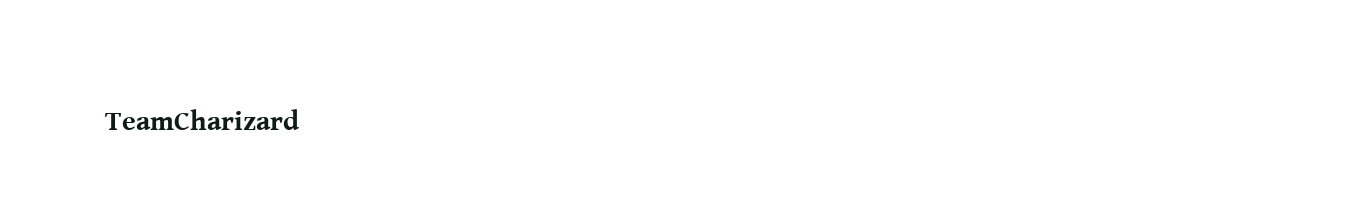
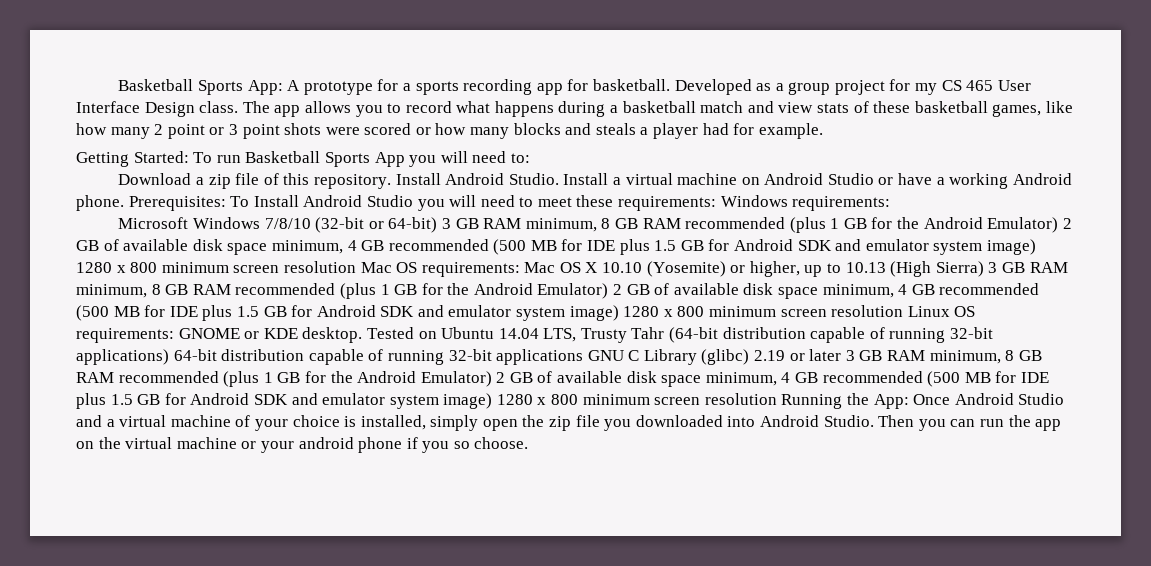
- TeamCharizard
+ Basketball Sports App: A prototype for a sports recording app for basketball. Developed as a group project for my CS 465 User Interface Design class. The app allows you to record what happens during a basketball match and view stats of these basketball games, like how many 2 point or 3 point shots were scored or how many blocks and steals a player had for example.
+ Getting Started: To run Basketball Sports App you will need to:
+ Download a zip file of this repository. Install Android Studio. Install a virtual machine on Android Studio or have a working Android phone. Prerequisites: To Install Android Studio you will need to meet these requirements: Windows requirements:
+ Microsoft Windows 7/8/10 (32-bit or 64-bit) 3 GB RAM minimum, 8 GB RAM recommended (plus 1 GB for the Android Emulator) 2 GB of available disk space minimum, 4 GB recommended (500 MB for IDE plus 1.5 GB for Android SDK and emulator system image) 1280 x 800 minimum screen resolution Mac OS requirements: Mac OS X 10.10 (Yosemite) or higher, up to 10.13 (High Sierra) 3 GB RAM minimum, 8 GB RAM recommended (plus 1 GB for the Android Emulator) 2 GB of available disk space minimum, 4 GB recommended (500 MB for IDE plus 1.5 GB for Android SDK and emulator system image) 1280 x 800 minimum screen resolution Linux OS requirements: GNOME or KDE desktop. Tested on Ubuntu 14.04 LTS, Trusty Tahr (64-bit distribution capable of running 32-bit applications) 64-bit distribution capable of running 32-bit applications GNU C Library (glibc) 2.19 or later 3 GB RAM minimum, 8 GB RAM recommended (plus 1 GB for the Android Emulator) 2 GB of available disk space minimum, 4 GB recommended (500 MB for IDE plus 1.5 GB for Android SDK and emulator system image) 1280 x 800 minimum screen resolution Running the App: Once Android Studio and a virtual machine of your choice is installed, simply open the zip file you downloaded into Android Studio. Then you can run the app on the virtual machine or your android phone if you so choose.

